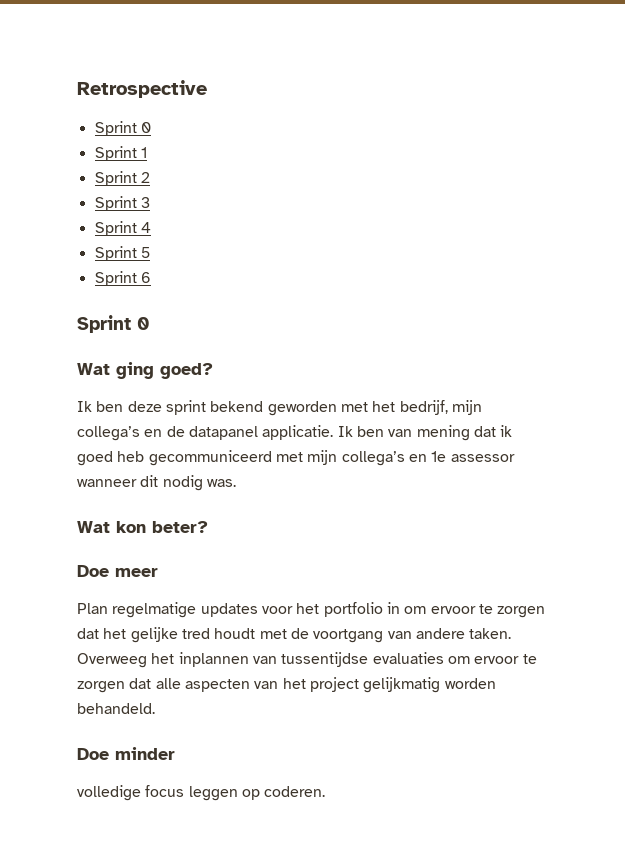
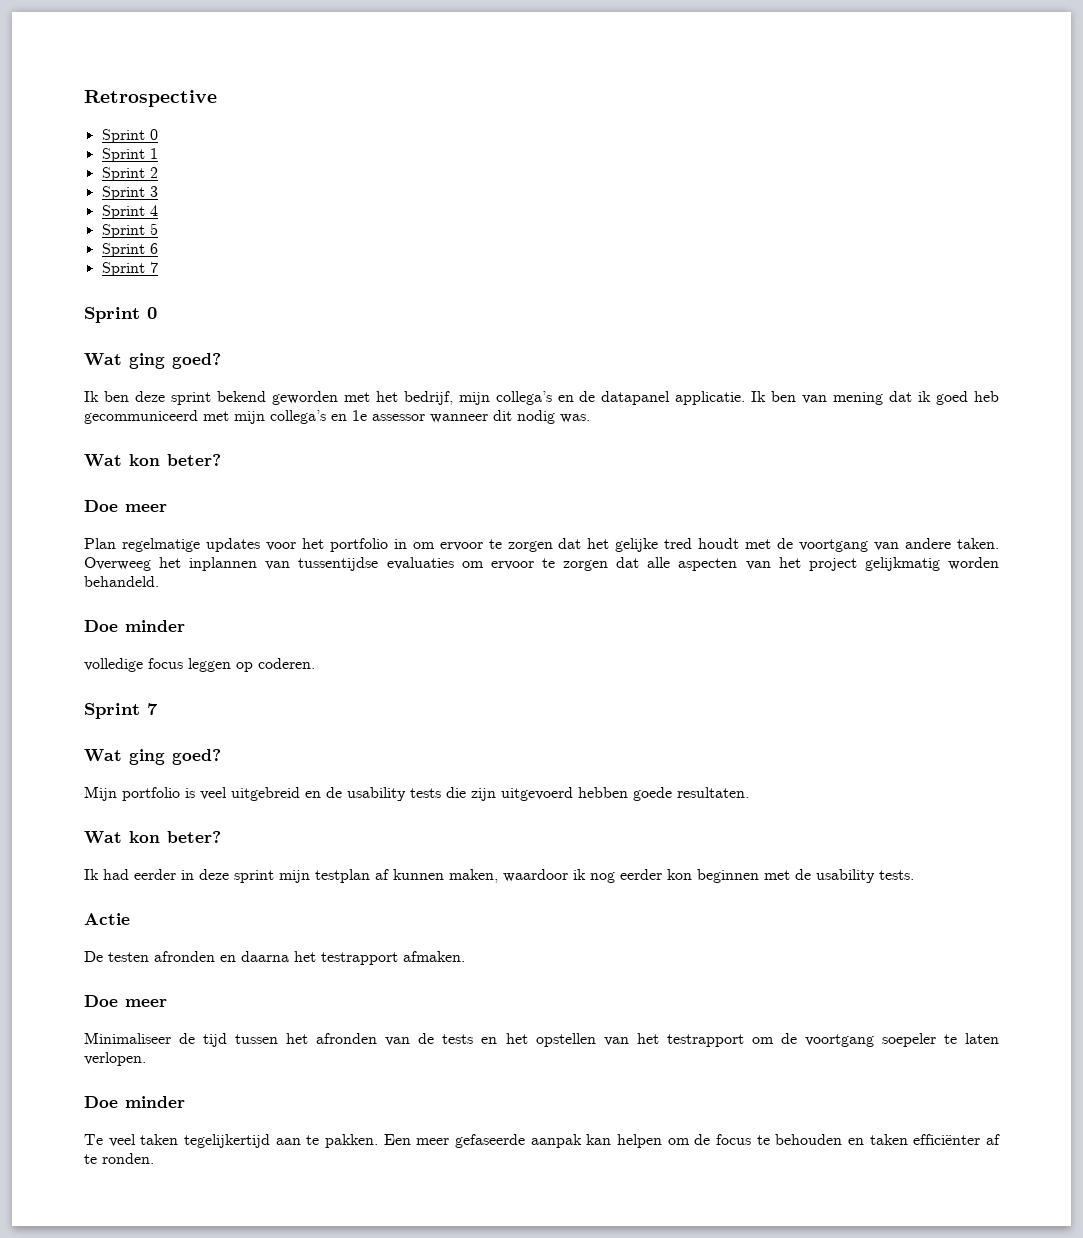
  Sprint 6
+ Sprint 7
  volledige focus leggen op coderen.
+ Sprint 7
+ Wat ging goed?
+ Mijn portfolio is veel uitgebreid en de usability tests die zijn uitgevoerd hebben goede resultaten.
+ Wat kon beter?
+ Ik had eerder in deze sprint mijn testplan af kunnen maken, waardoor ik nog eerder kon beginnen met de usability tests.
+ Actie
+ De testen afronden en daarna het testrapport afmaken.
+ Doe meer
+ Minimaliseer de tijd tussen het afronden van de tests en het opstellen van het testrapport om de voortgang soepeler te laten verlopen.
+ Doe minder
+ Te veel taken tegelijkertijd aan te pakken. Een meer gefaseerde aanpak kan helpen om de focus te behouden en taken efficiënter af te ronden.

